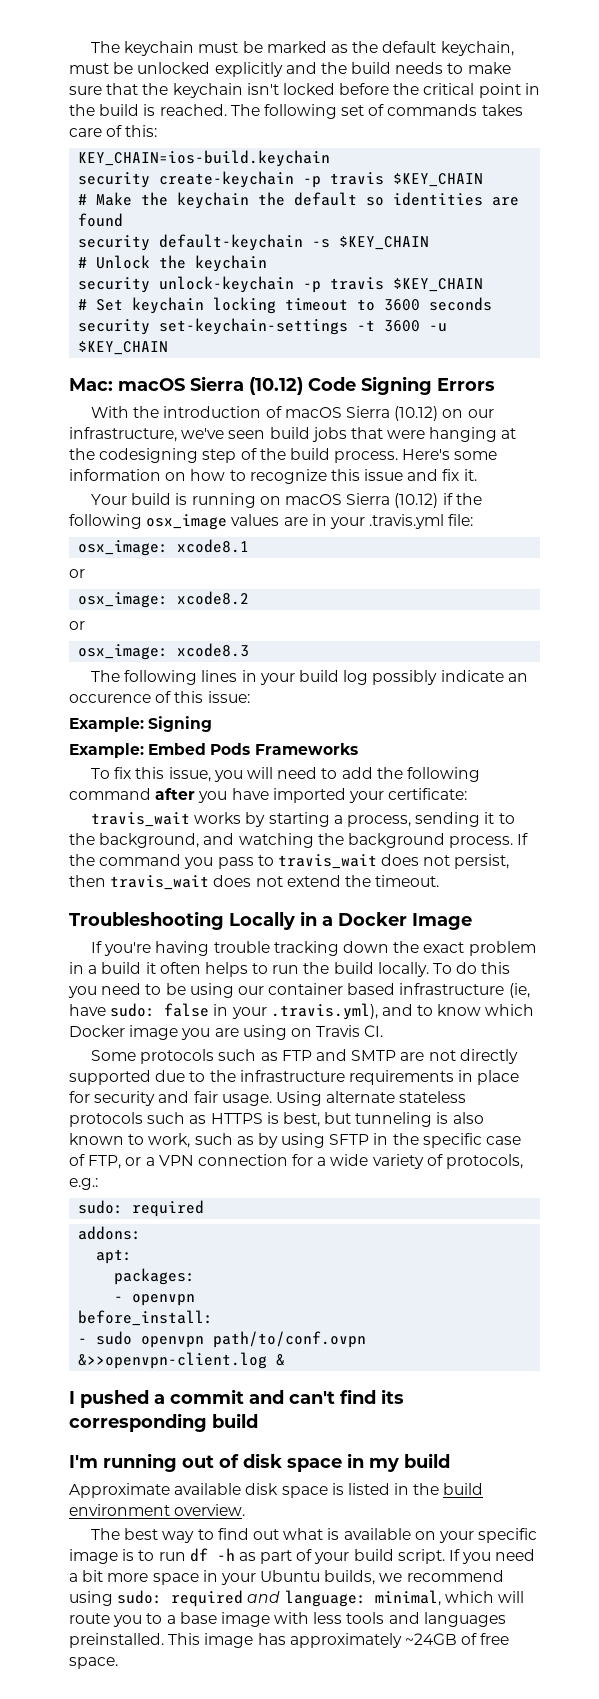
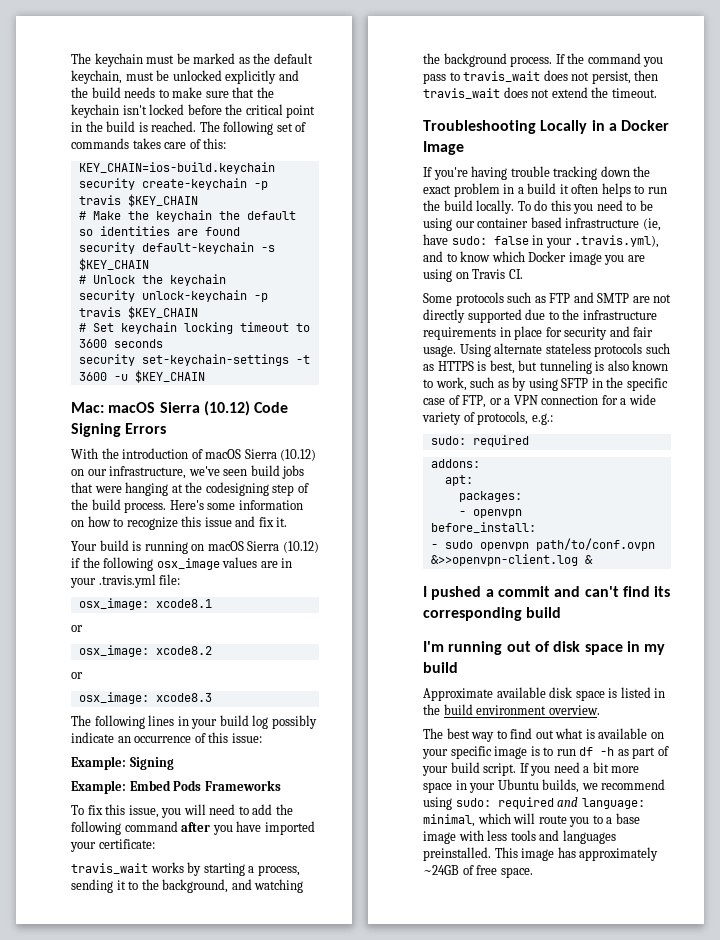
- The following lines in your build log possibly indicate an occurence of this issue:
+ The following lines in your build log possibly indicate an occurrence of this issue:

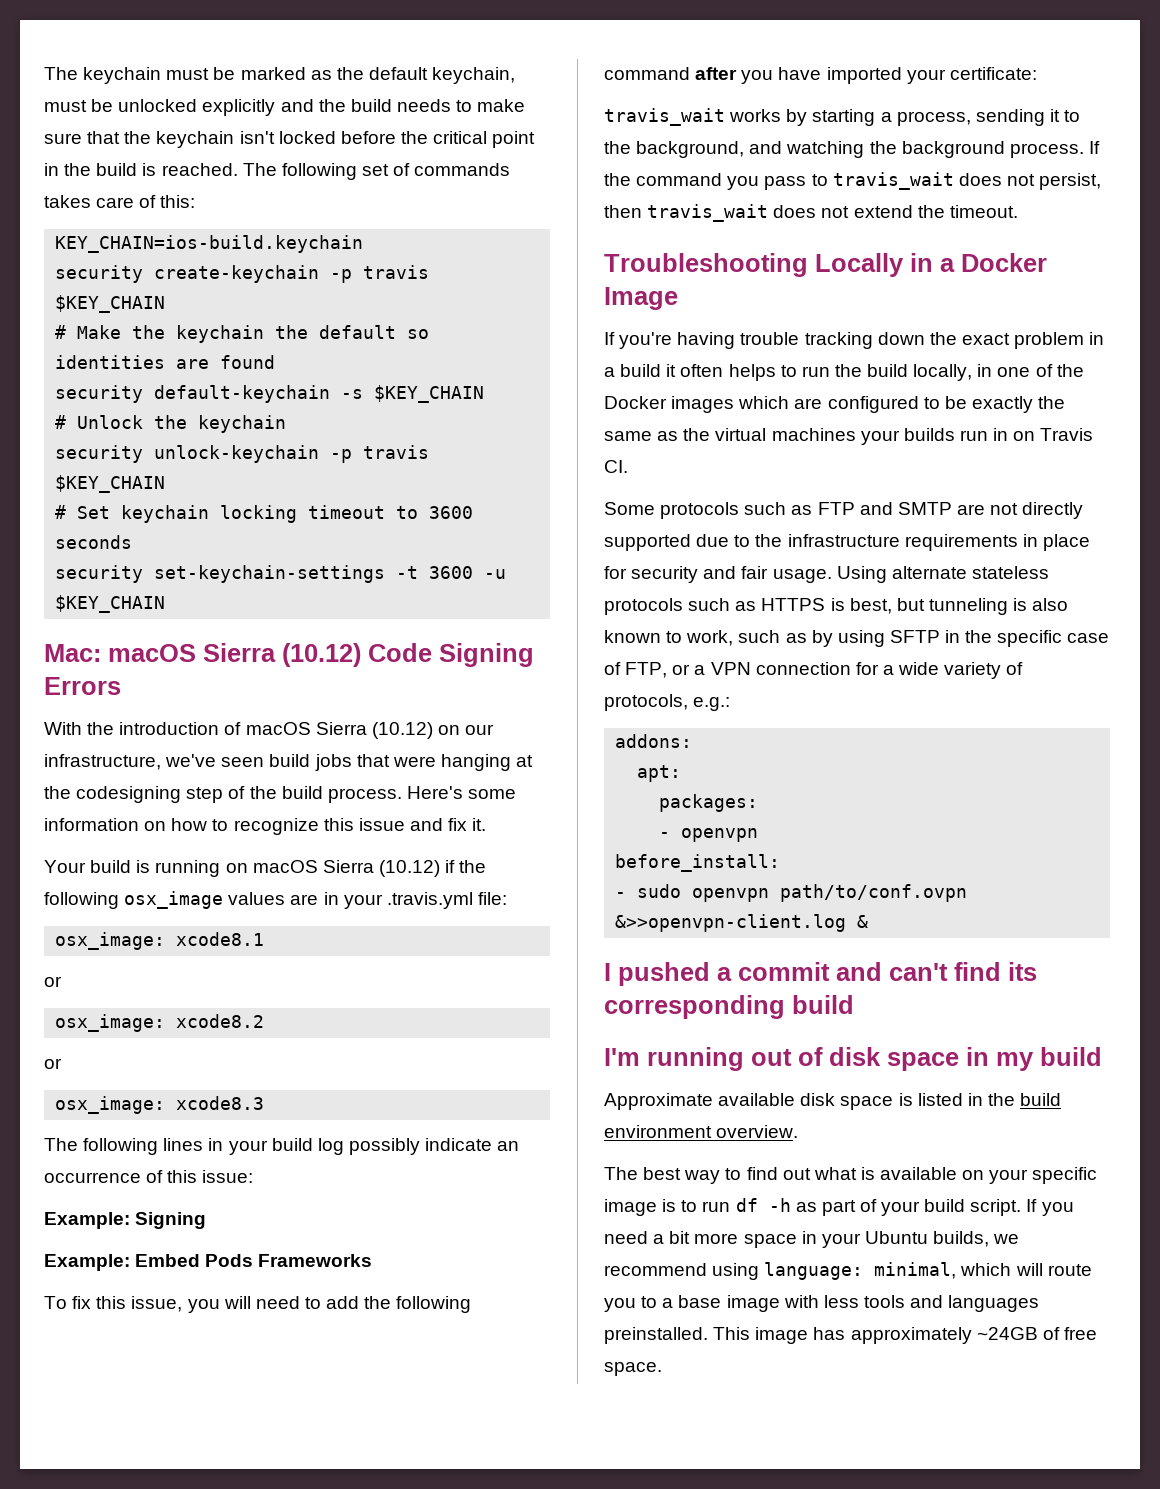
- If you're having trouble tracking down the exact problem in a build it often helps to run the build locally. To do this you need to be using our container based infrastructure (ie, have sudo: false in your .travis.yml), and to know which Docker image you are using on Travis CI.
+ If you're having trouble tracking down the exact problem in a build it often helps to run the build locally, in one of the Docker images which are configured to be exactly the same as the virtual machines your builds run in on Travis CI.
  Using alternate stateless protocols such as HTTPS is best, but tunneling is also known to work, such as by using SFTP in the specific case of FTP, or a VPN connection for a wide variety of protocols, e.g.:
- sudo: required
- If you need a bit more space in your Ubuntu builds, we recommend using sudo: required and language: minimal, which will route you to a base image with less tools and languages preinstalled.
+ If you need a bit more space in your Ubuntu builds, we recommend using language: minimal, which will route you to a base image with less tools and languages preinstalled.

